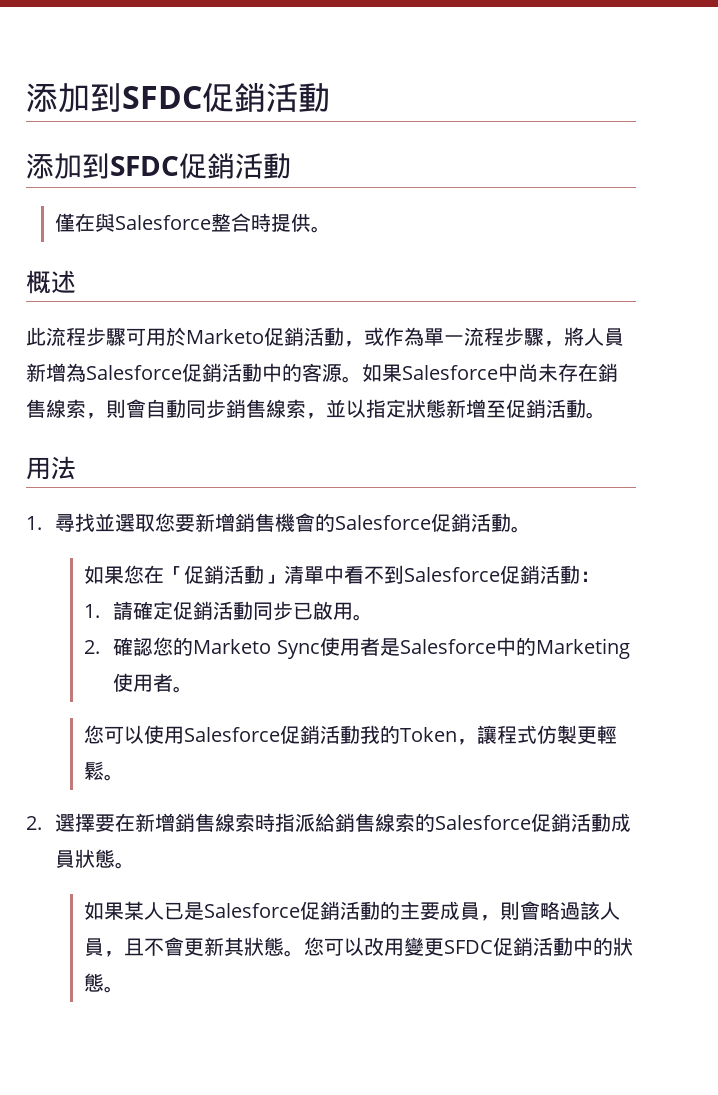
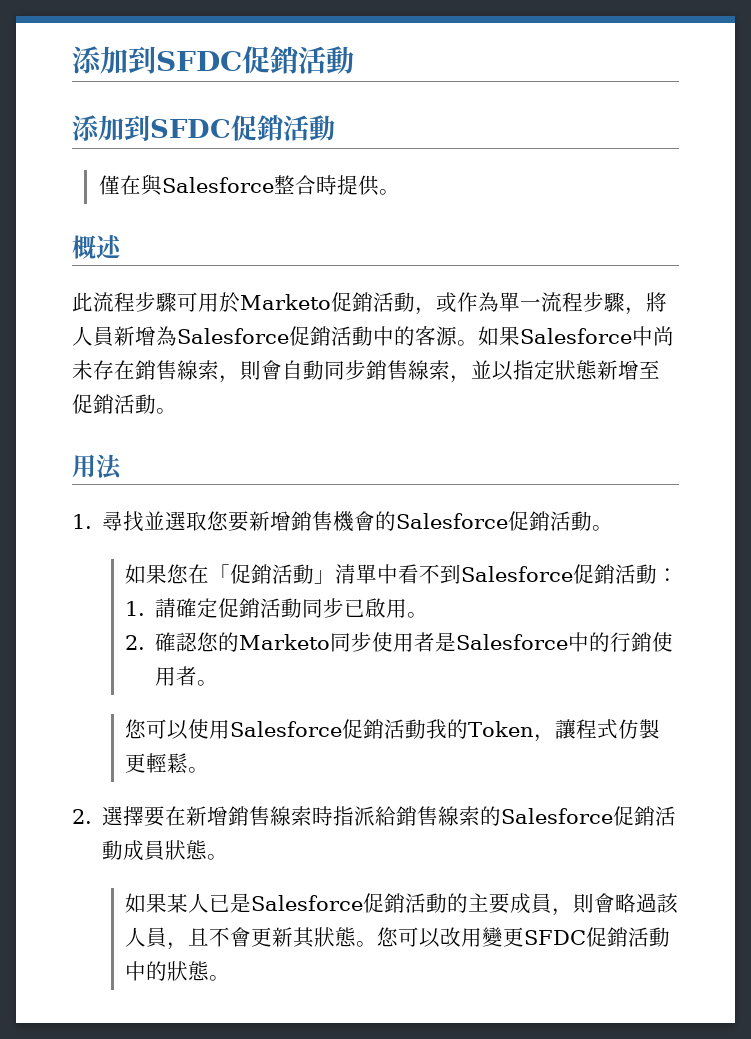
- 2.確認您的Marketo Sync使用者是Salesforce中的Marketing使用者。
+ 2.確認您的Marketo同步使用者是Salesforce中的行銷使用者。

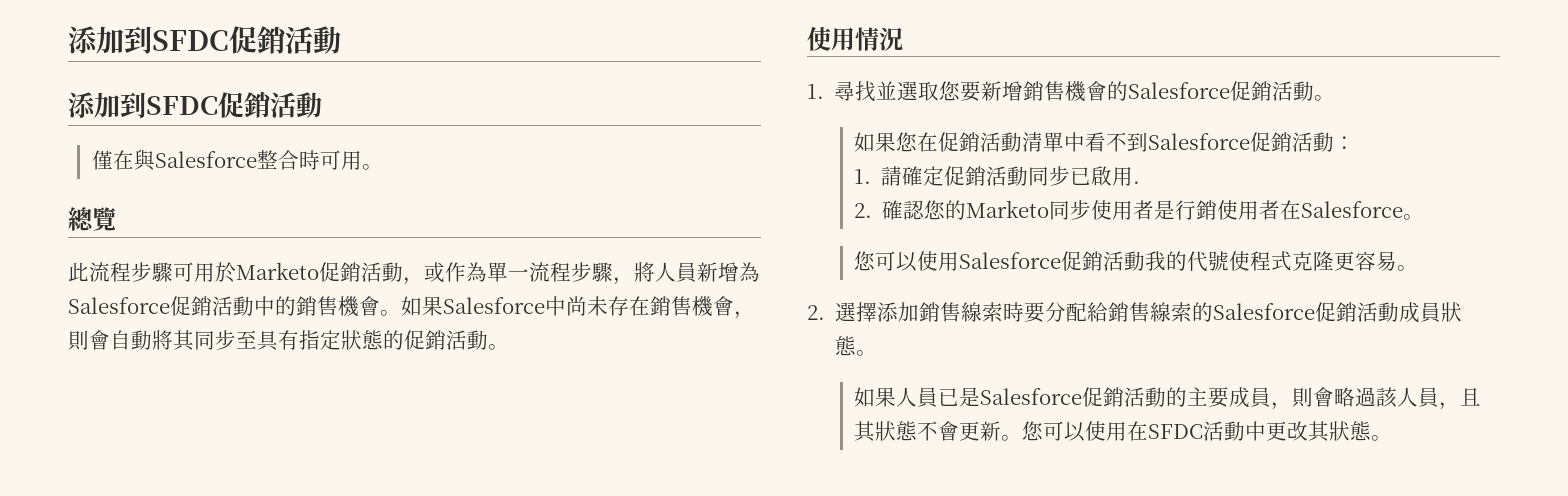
- 僅在與Salesforce整合時提供。
- 概述
+ 僅在與Salesforce整合時可用。
+ 總覽
- 此流程步驟可用於Marketo促銷活動，或作為單一流程步驟，將人員新增為Salesforce促銷活動中的客源。
+ 此流程步驟可用於Marketo促銷活動，或作為單一流程步驟，將人員新增為Salesforce促銷活動中的銷售機會。
- 如果Salesforce中尚未存在銷售線索，則會自動同步銷售線索，並以指定狀態新增至促銷活動。
- 用法
+ 如果Salesforce中尚未存在銷售機會，則會自動將其同步至具有指定狀態的促銷活動。
+ 使用情況
- 如果您在「促銷活動」清單中看不到Salesforce促銷活動：
+ 如果您在促銷活動清單中看不到Salesforce促銷活動：
- 1.請確定促銷活動同步已啟用。
+ 1.請確定促銷活動同步已啟用.
- 2.確認您的Marketo同步使用者是Salesforce中的行銷使用者。
+ 2.確認您的Marketo同步使用者是行銷使用者在Salesforce。
- 您可以使用Salesforce促銷活動我的Token，讓程式仿製更輕鬆。
+ 您可以使用Salesforce促銷活動我的代號使程式克隆更容易。
- 2.選擇要在新增銷售線索時指派給銷售線索的Salesforce促銷活動成員狀態。
+ 2.選擇添加銷售線索時要分配給銷售線索的Salesforce促銷活動成員狀態。
- 如果某人已是Salesforce促銷活動的主要成員，則會略過該人員，且不會更新其狀態。您可以改用變更SFDC促銷活動中的狀態。
+ 如果人員已是Salesforce促銷活動的主要成員，則會略過該人員，且其狀態不會更新。您可以使用在SFDC活動中更改其狀態。

